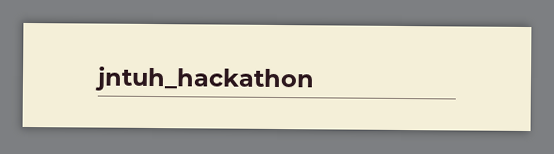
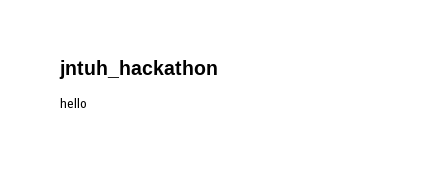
+ hello

